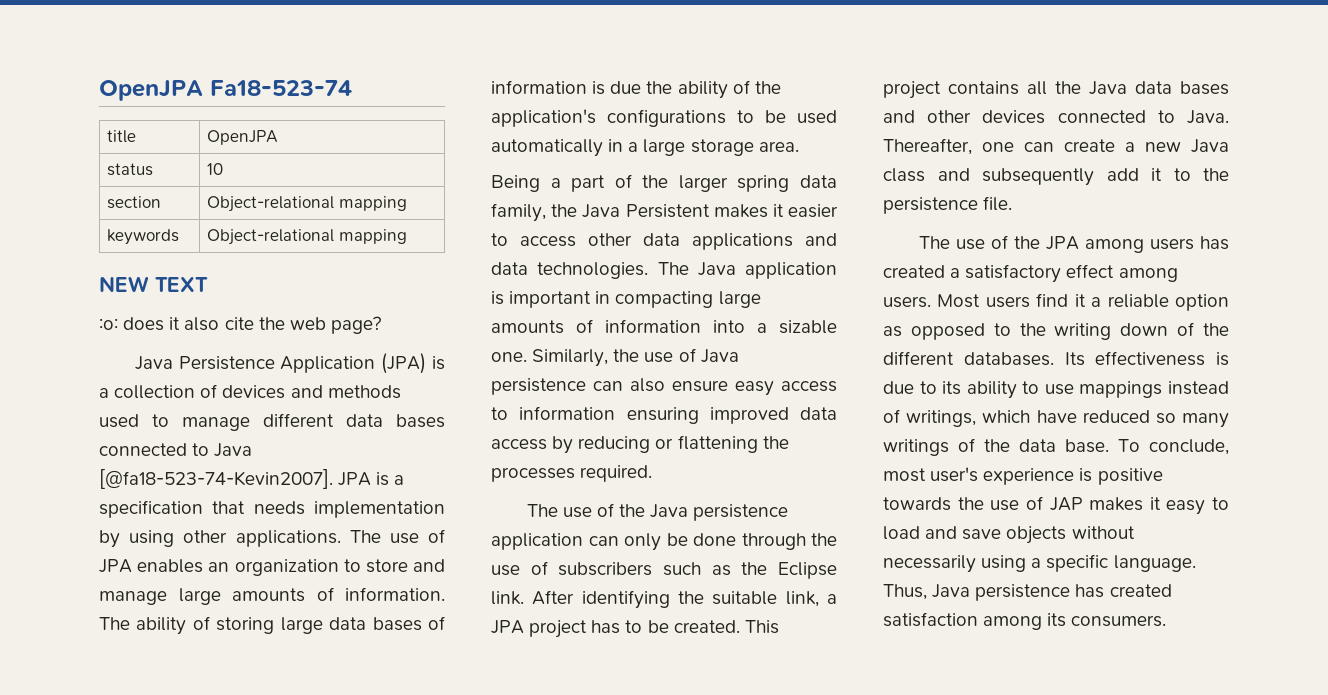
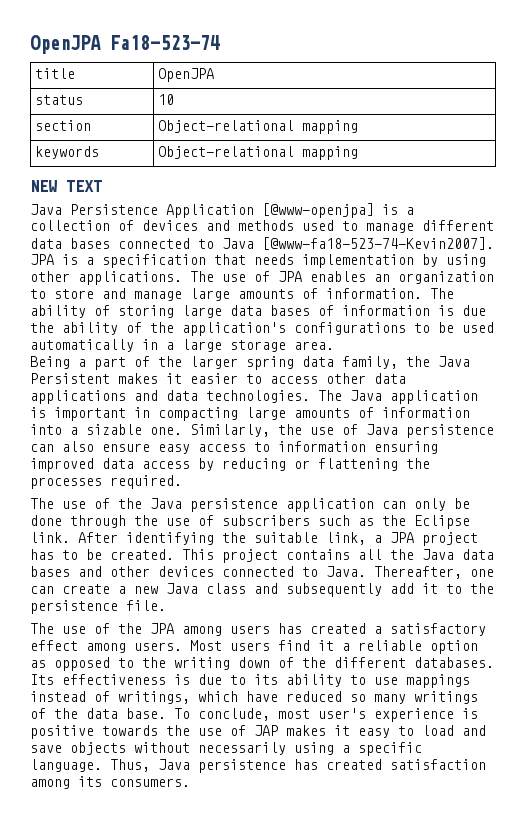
- :o: does it also cite the web page?
- Java Persistence Application (JPA) is a collection of devices and methods used to manage different data bases connected to Java [@fa18-523-74-Kevin2007].
+ Java Persistence Application [@www-openjpa] is a collection of devices and methods used to manage different data bases connected to Java [@www-fa18-523-74-Kevin2007].

